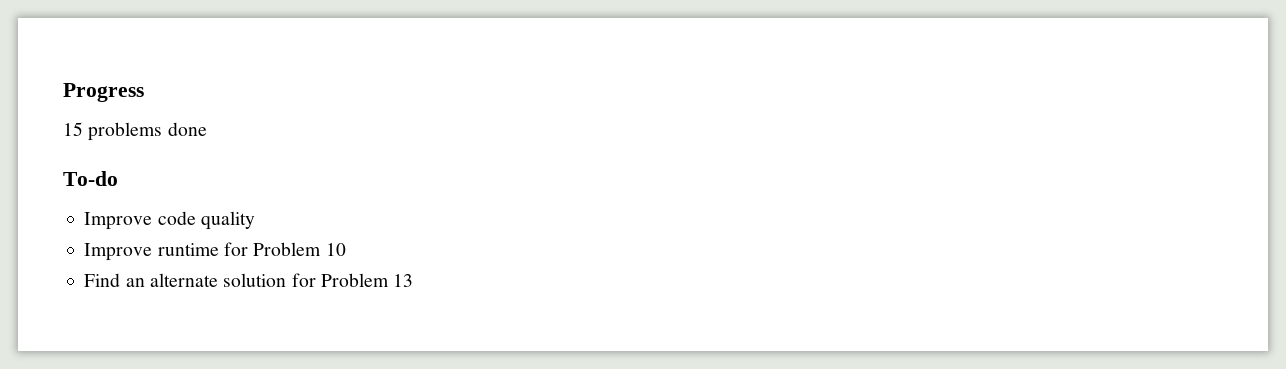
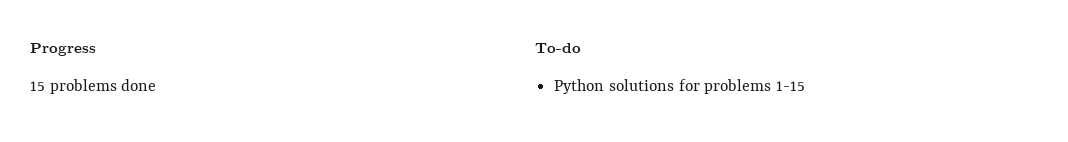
- Improve code quality
- Improve runtime for Problem 10
- Find an alternate solution for Problem 13
+ Python solutions for problems 1-15

